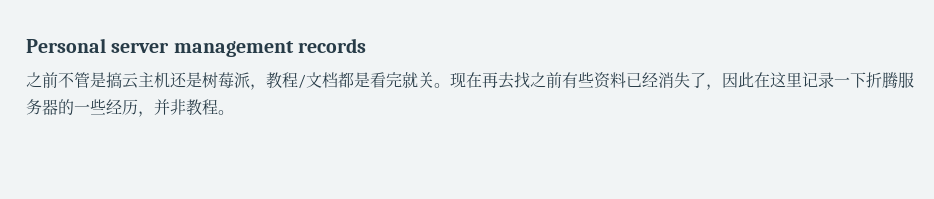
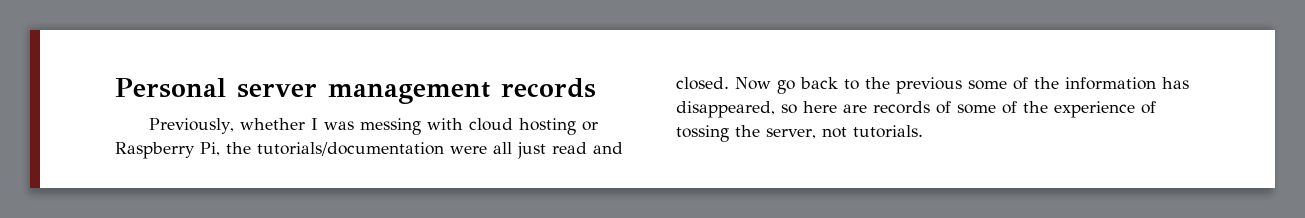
- 之前不管是搞云主机还是树莓派，教程/文档都是看完就关。现在再去找之前有些资料已经消失了，因此在这里记录一下折腾服务器的一些经历，并非教程。
+ Previously, whether I was messing with cloud hosting or Raspberry Pi, the tutorials/documentation were all just read and closed. Now go back to the previous some of the information has disappeared, so here are records of some of the experience of tossing the server, not tutorials.

